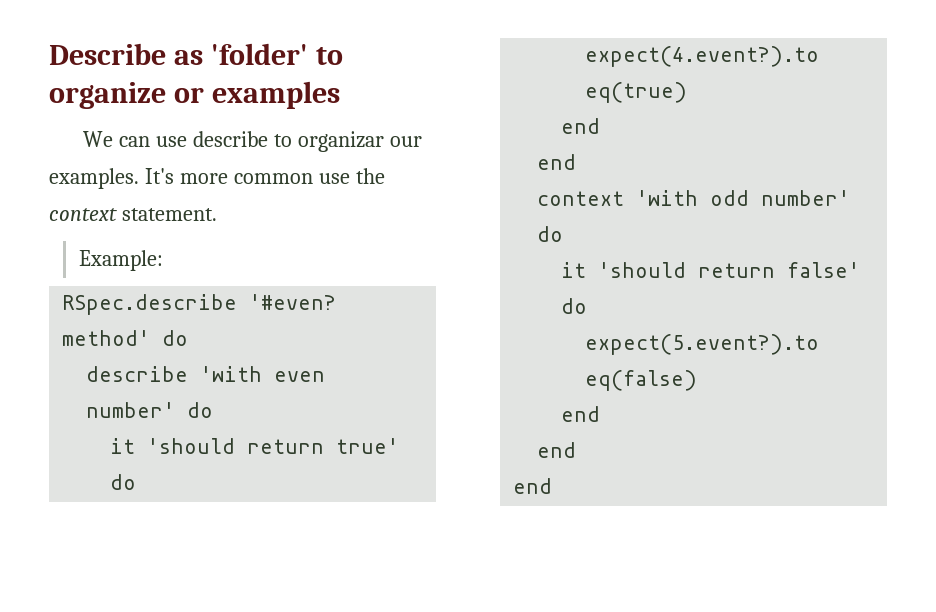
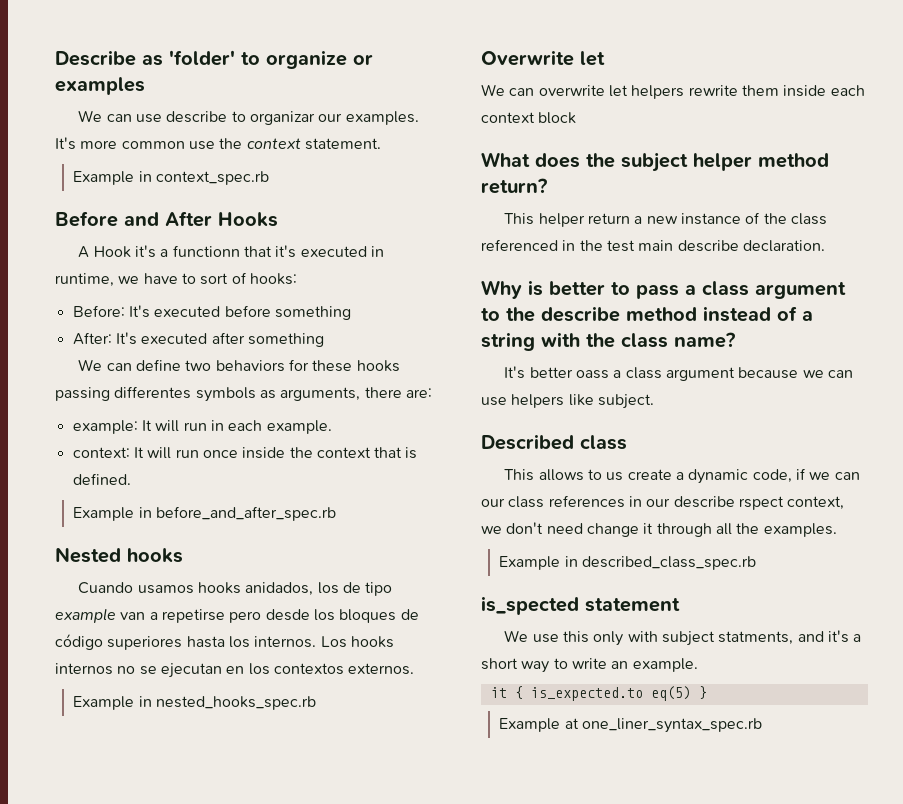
- Example:
- RSpec.describe '#even? method' do
- describe 'with even number' do
- it 'should return true' do
- expect(4.event?).to eq(true)
- end
- end
- context 'with odd number' do
- it 'should return false' do
- expect(5.event?).to eq(false)
- end
- end
- end
+ Example in context_spec.rb
+ Before and After Hooks
+ A Hook it's a functionn that it's executed in runtime, we have to sort of hooks:
+ Before: It's executed before something
+ After: It's executed after something
+ We can define two behaviors for these hooks passing differentes symbols as arguments, there are:
+ example: It will run in each example.
+ context: It will run once inside the context that is defined.
+ Example in before_and_after_spec.rb
+ Nested hooks
+ Cuando usamos hooks anidados, los de tipo example van a repetirse pero desde los bloques de código superiores hasta los internos. Los hooks internos no se ejecutan en los contextos externos.
+ Example in nested_hooks_spec.rb
+ Overwrite let
+ We can overwrite let helpers rewrite them inside each context block
+ What does the subject helper method return?
+ This helper return a new instance of the class referenced in the test main describe declaration.
+ Why is better to pass a class argument to the describe method instead of a string with the class name?
+ It's better oass a class argument because we can use helpers like subject.
+ Described class
+ This allows to us create a dynamic code, if we can our class references in our describe rspect context, we don't need change it through all the examples.
+ Example in described_class_spec.rb
+ is_spected statement
+ We use this only with subject statments, and it's a short way to write an example.
+ it { is_expected.to eq(5) }
+ Example at one_liner_syntax_spec.rb

